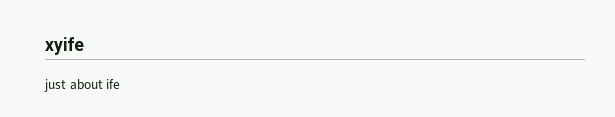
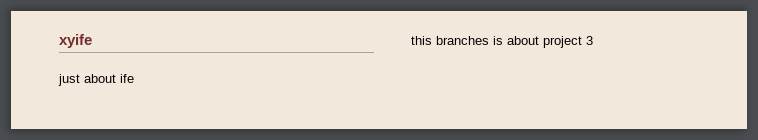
+ this branches is about project 3

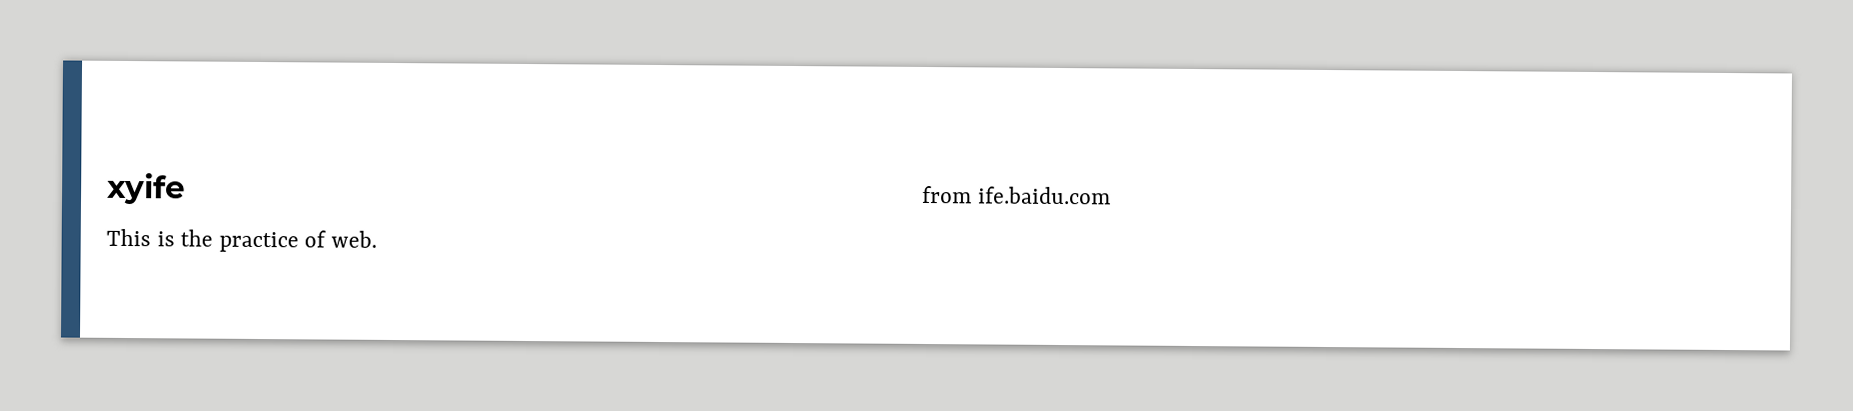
- just about ife
- this branches is about project 3
+ This is the practice of web.
+ from ife.baidu.com

